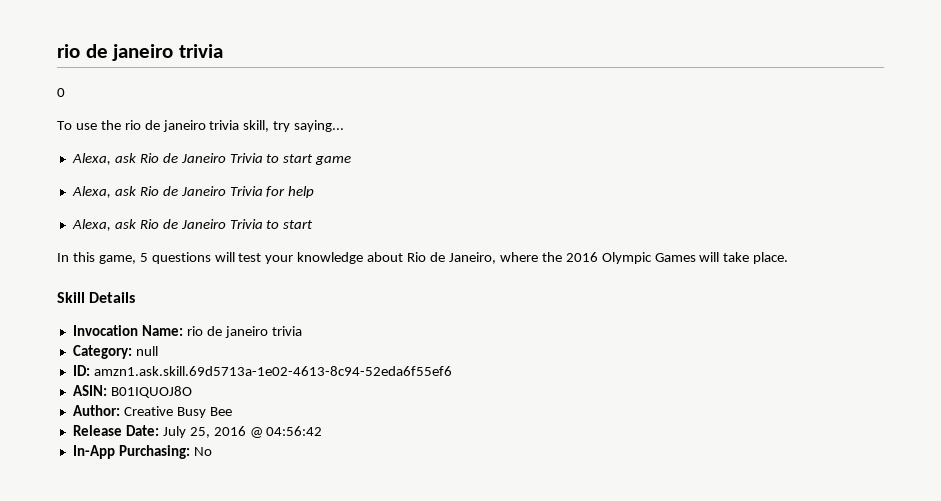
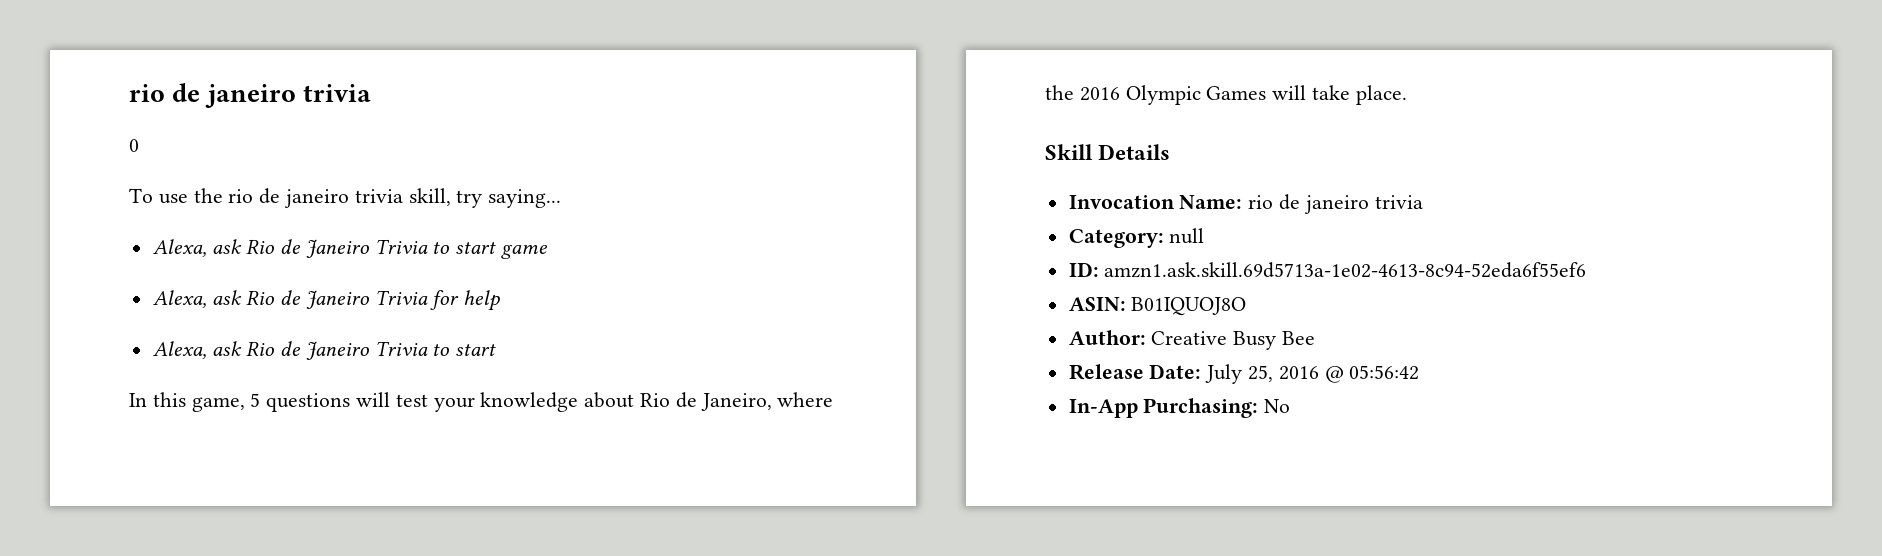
- Release Date: July 25, 2016 @ 04:56:42
+ Release Date: July 25, 2016 @ 05:56:42

